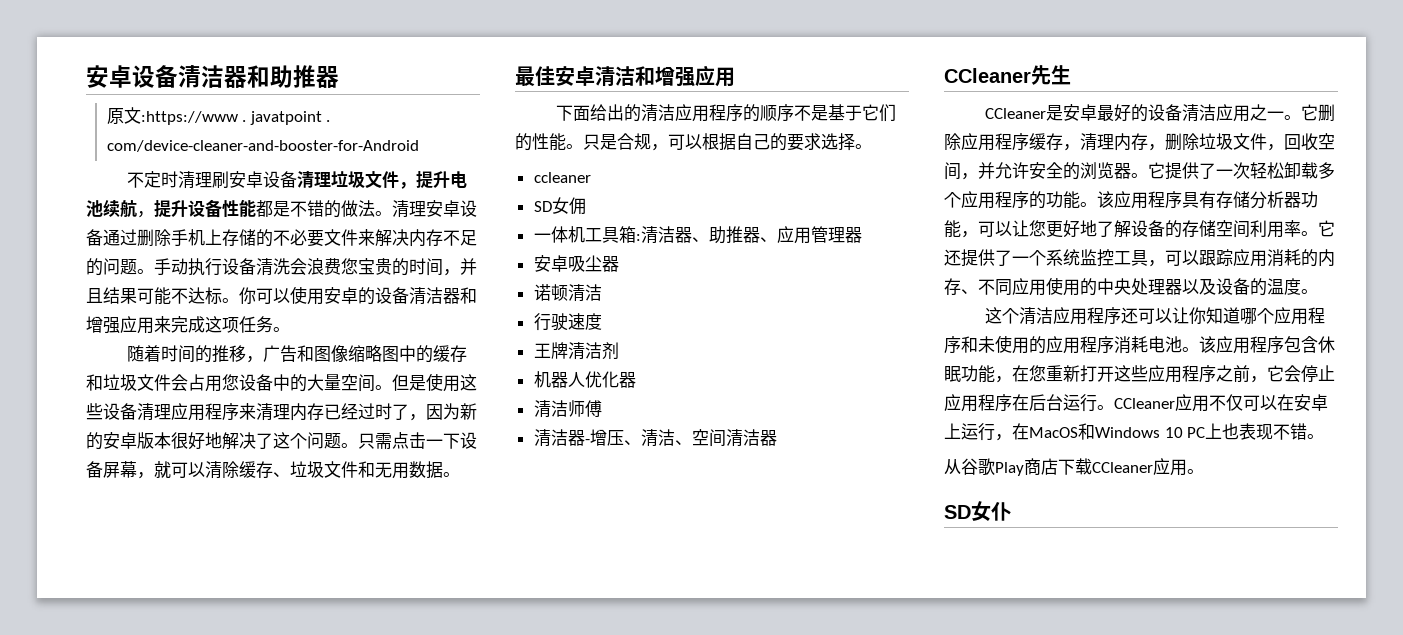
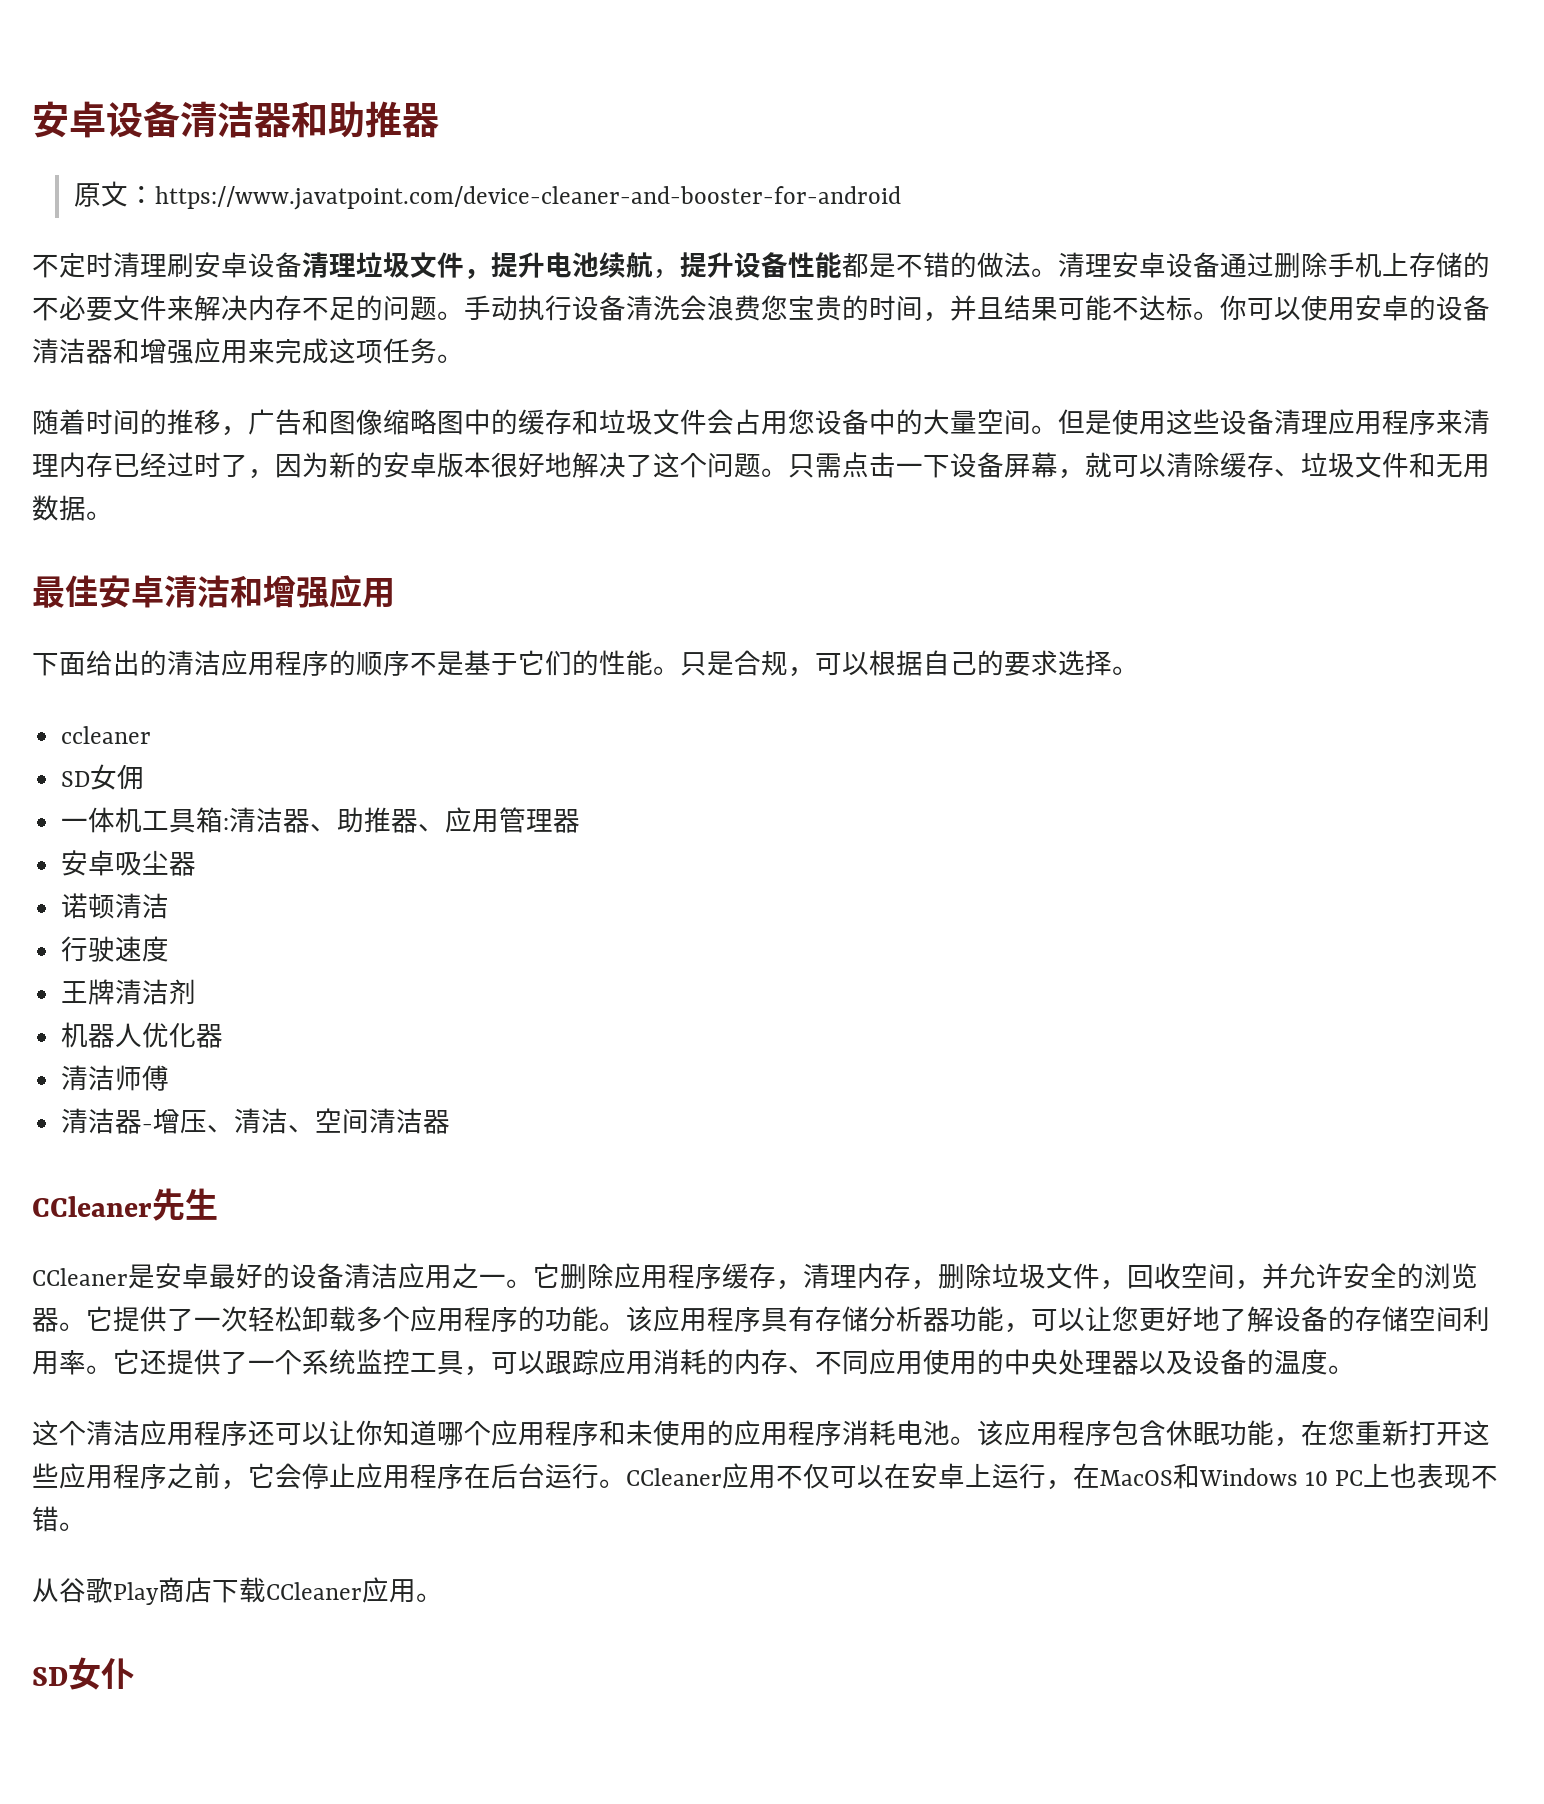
- 原文:https://www . javatpoint . com/device-cleaner-and-booster-for-Android
+ 原文：https://www.javatpoint.com/device-cleaner-and-booster-for-android

